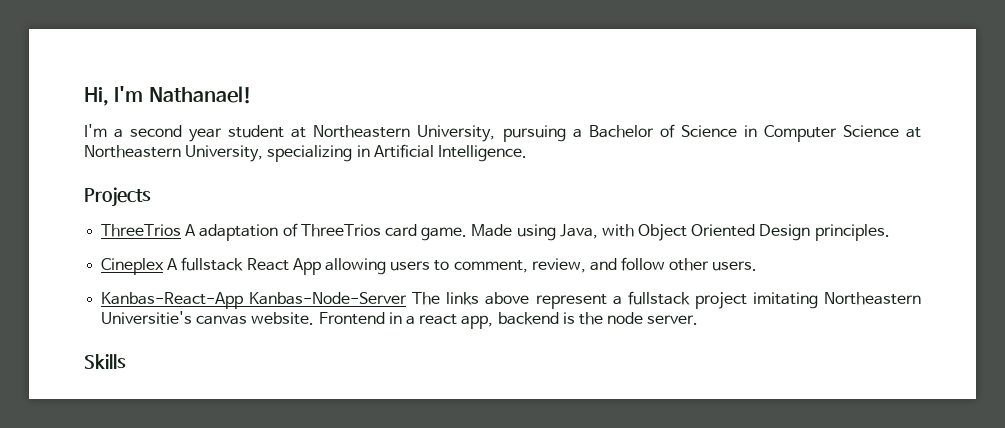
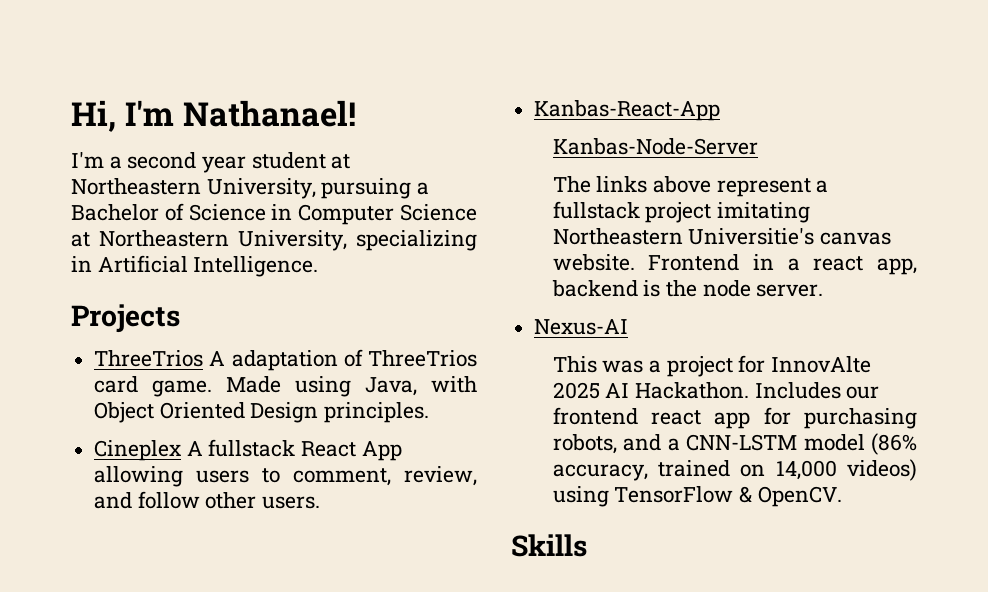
- Kanbas-React-App Kanbas-Node-Server The links above represent a fullstack project imitating Northeastern Universitie's canvas website.
+ Kanbas-React-App
+ Kanbas-Node-Server
+ The links above represent a fullstack project imitating Northeastern Universitie's canvas website.
+ Nexus-AI
+ This was a project for InnovAlte 2025 AI Hackathon. Includes our frontend react app for purchasing robots, and a CNN-LSTM model (86% accuracy, trained on 14,000 videos) using TensorFlow & OpenCV.

